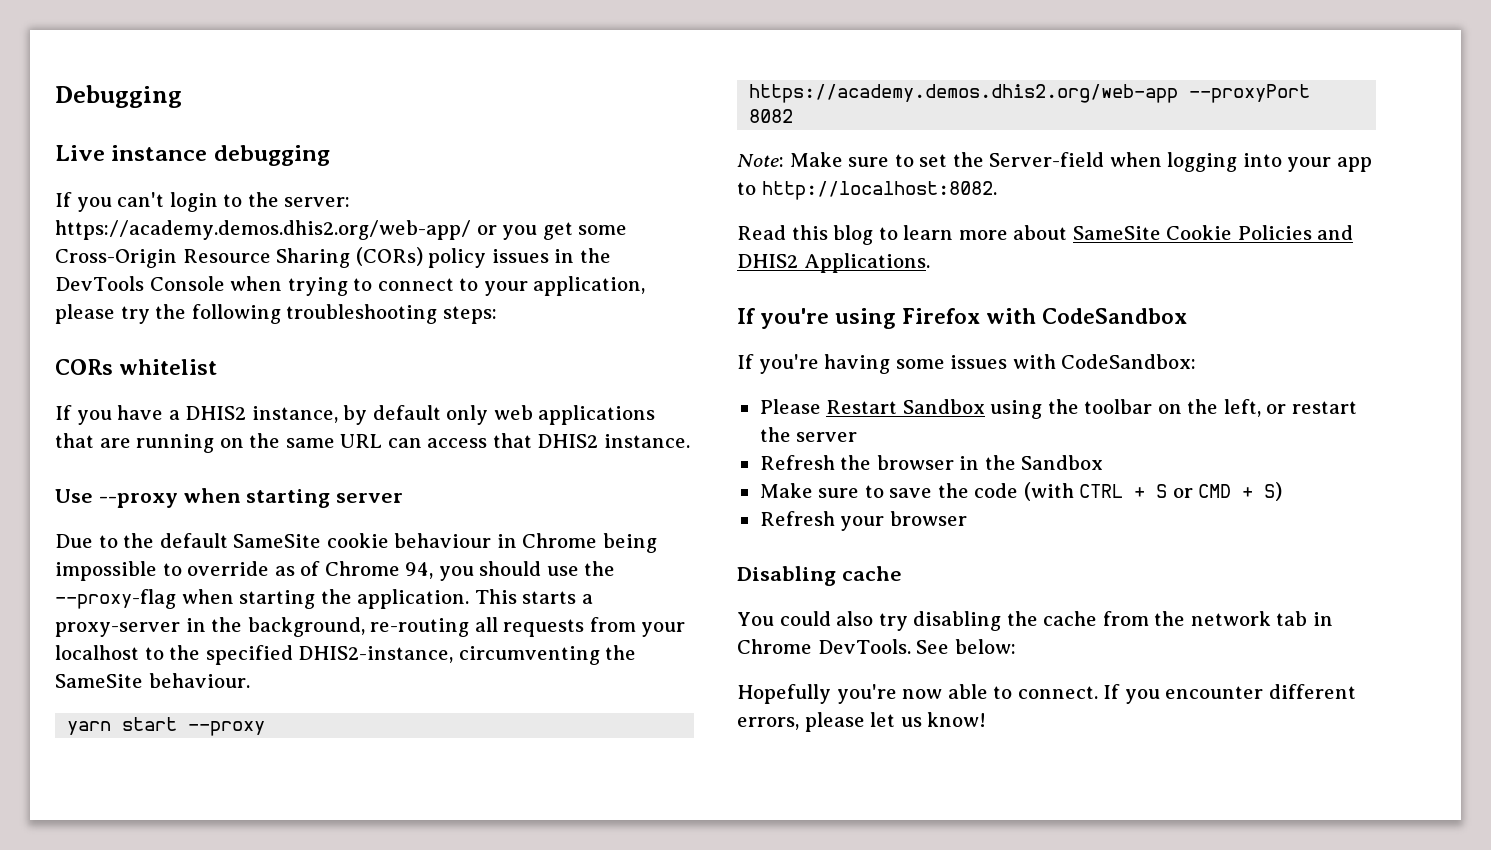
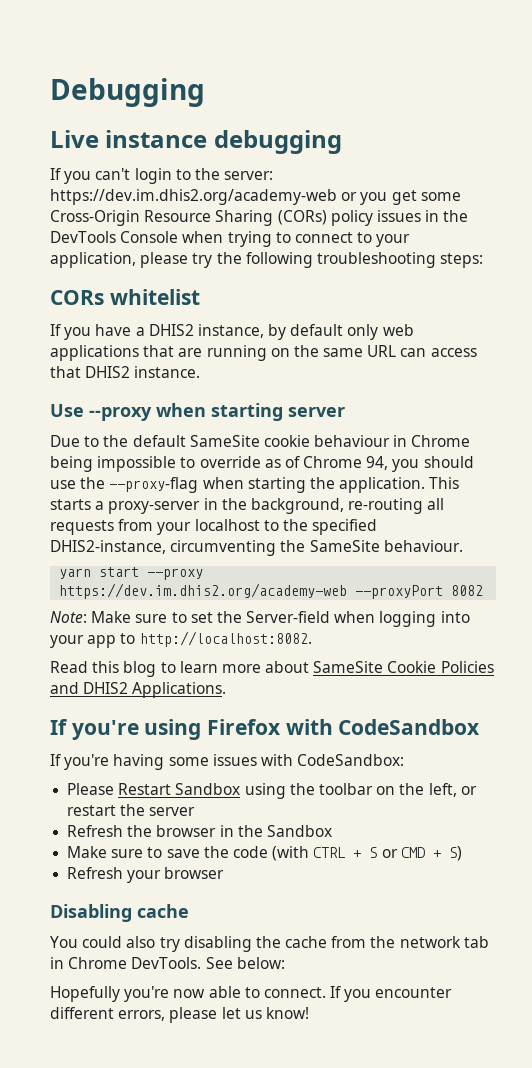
- If you can't login to the server: https://academy.demos.dhis2.org/web-app/ or you get some Cross-Origin Resource Sharing (CORs) policy issues in the DevTools Console when trying to connect to your application, please try the following troubleshooting steps:
+ If you can't login to the server: https://dev.im.dhis2.org/academy-web or you get some Cross-Origin Resource Sharing (CORs) policy issues in the DevTools Console when trying to connect to your application, please try the following troubleshooting steps:
- yarn start --proxy https://academy.demos.dhis2.org/web-app --proxyPort 8082
+ yarn start --proxy https://dev.im.dhis2.org/academy-web --proxyPort 8082

